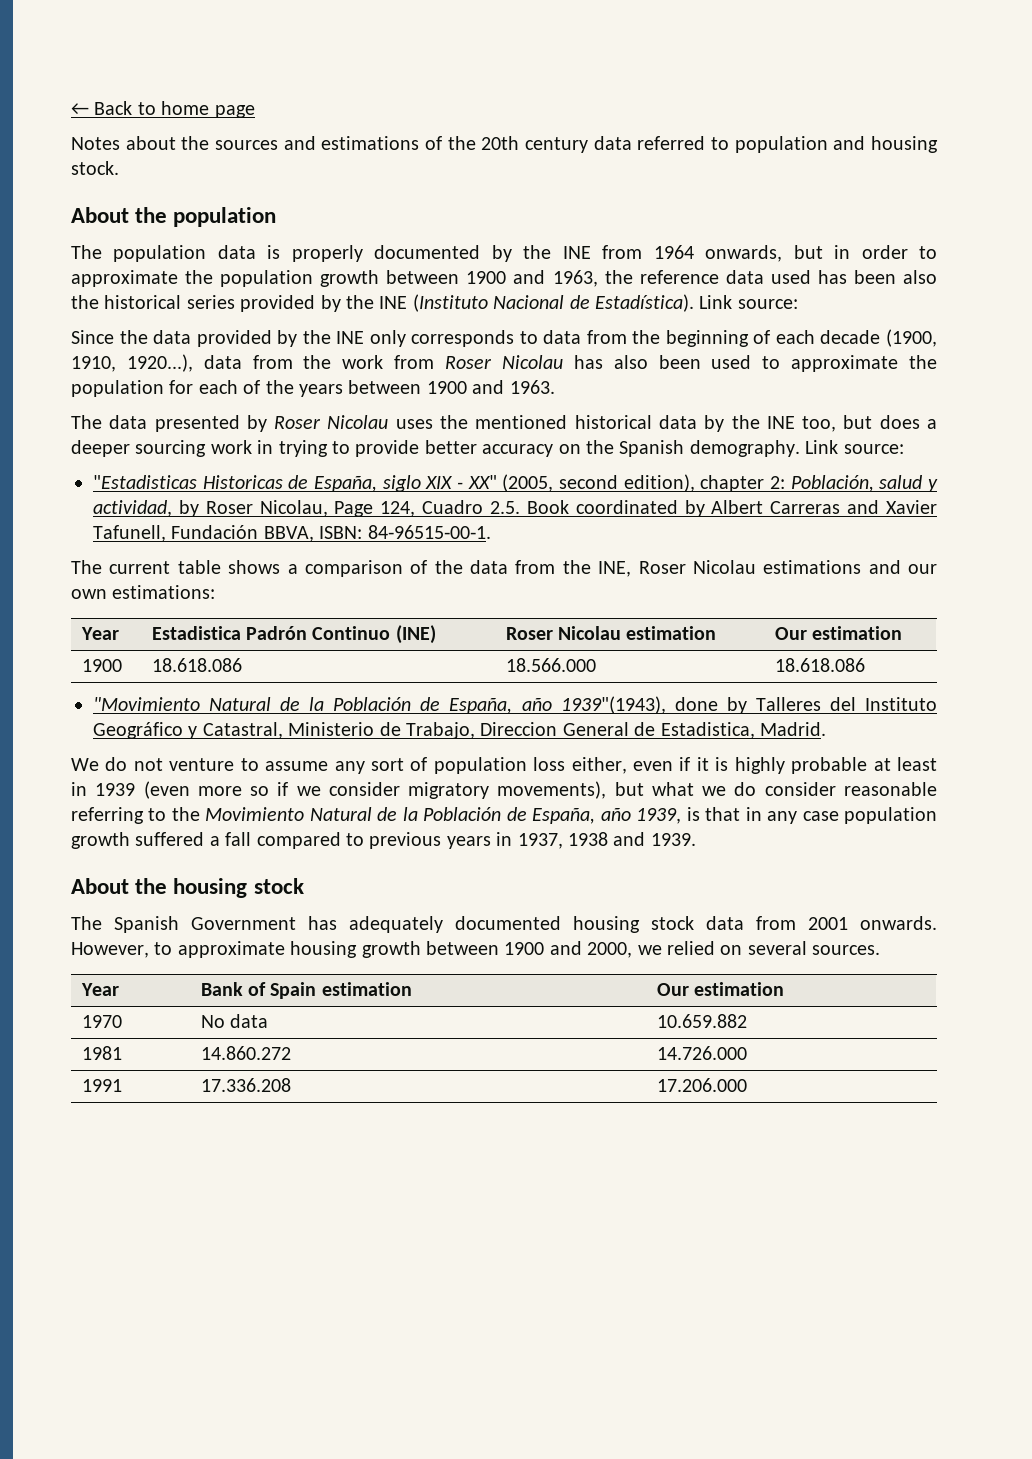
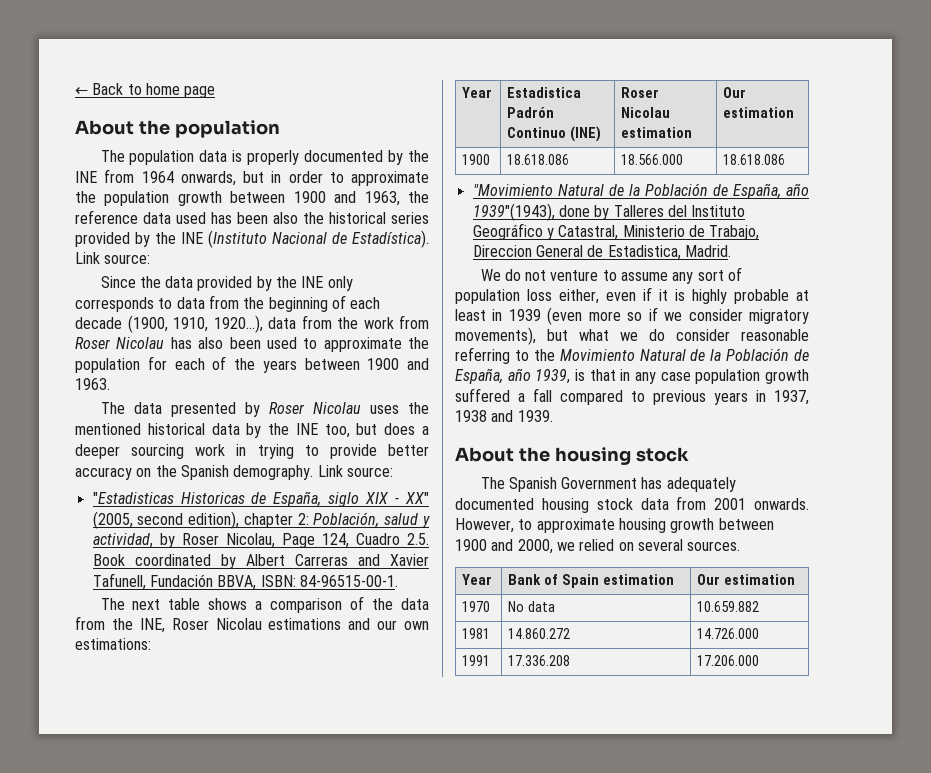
- Notes about the sources and estimations of the 20th century data referred to population and housing stock.
- The current table shows a comparison of the data from the INE, Roser Nicolau estimations and our own estimations:
+ The next table shows a comparison of the data from the INE, Roser Nicolau estimations and our own estimations:

